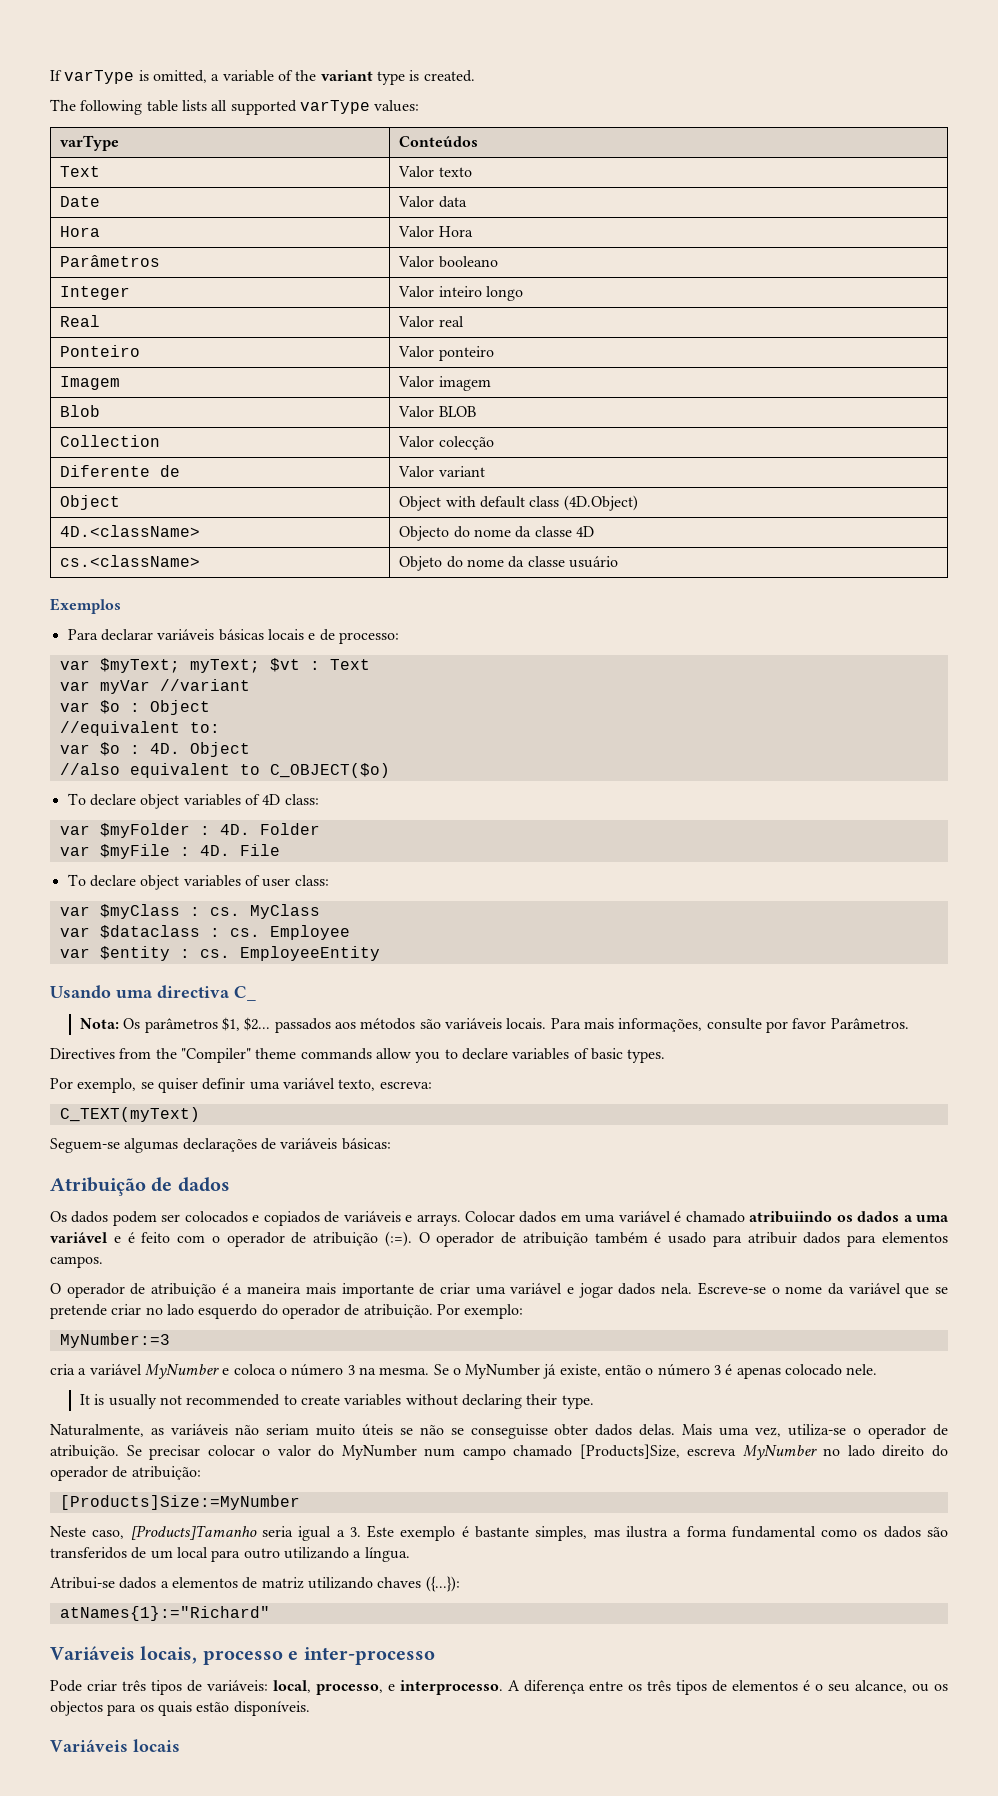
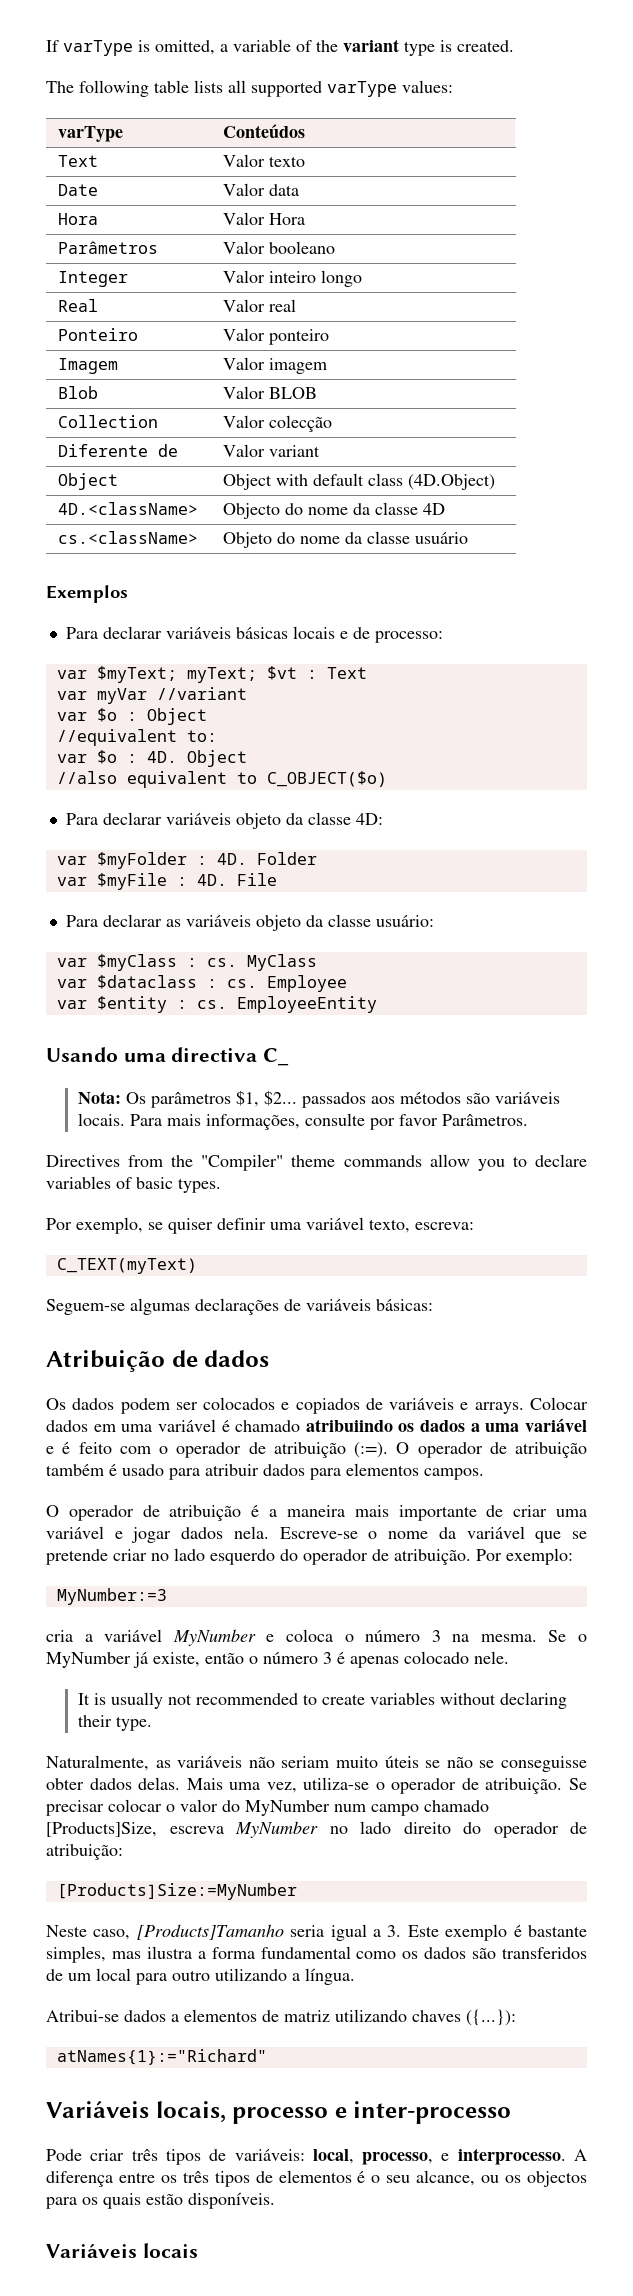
- To declare object variables of 4D class:
+ Para declarar variáveis objeto da classe 4D:
- To declare object variables of user class:
+ Para declarar as variáveis objeto da classe usuário:

